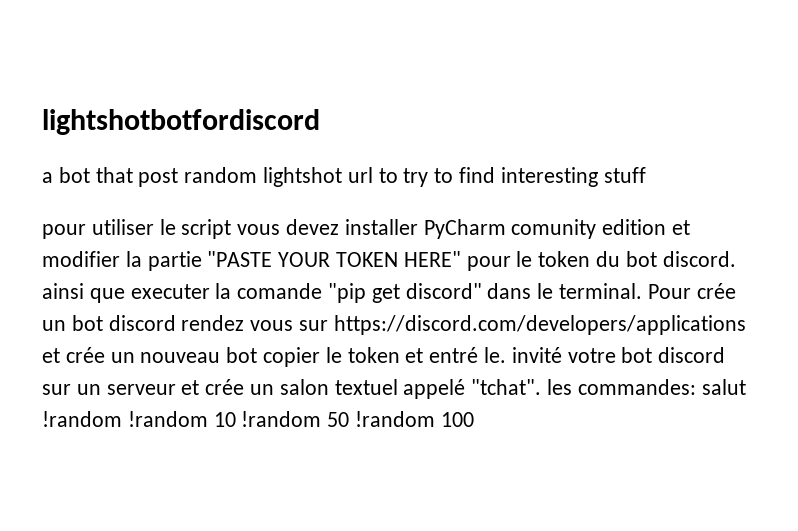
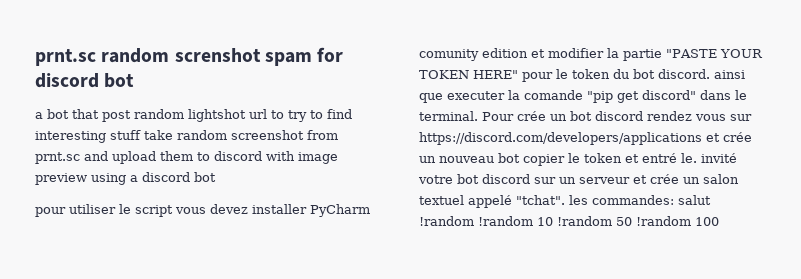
- lightshotbotfordiscord
+ prnt.sc random screnshot spam for discord bot
- a bot that post random lightshot url to try to find interesting stuff
+ a bot that post random lightshot url to try to find interesting stuff take random screenshot from prnt.sc and upload them to discord with image preview using a discord bot

